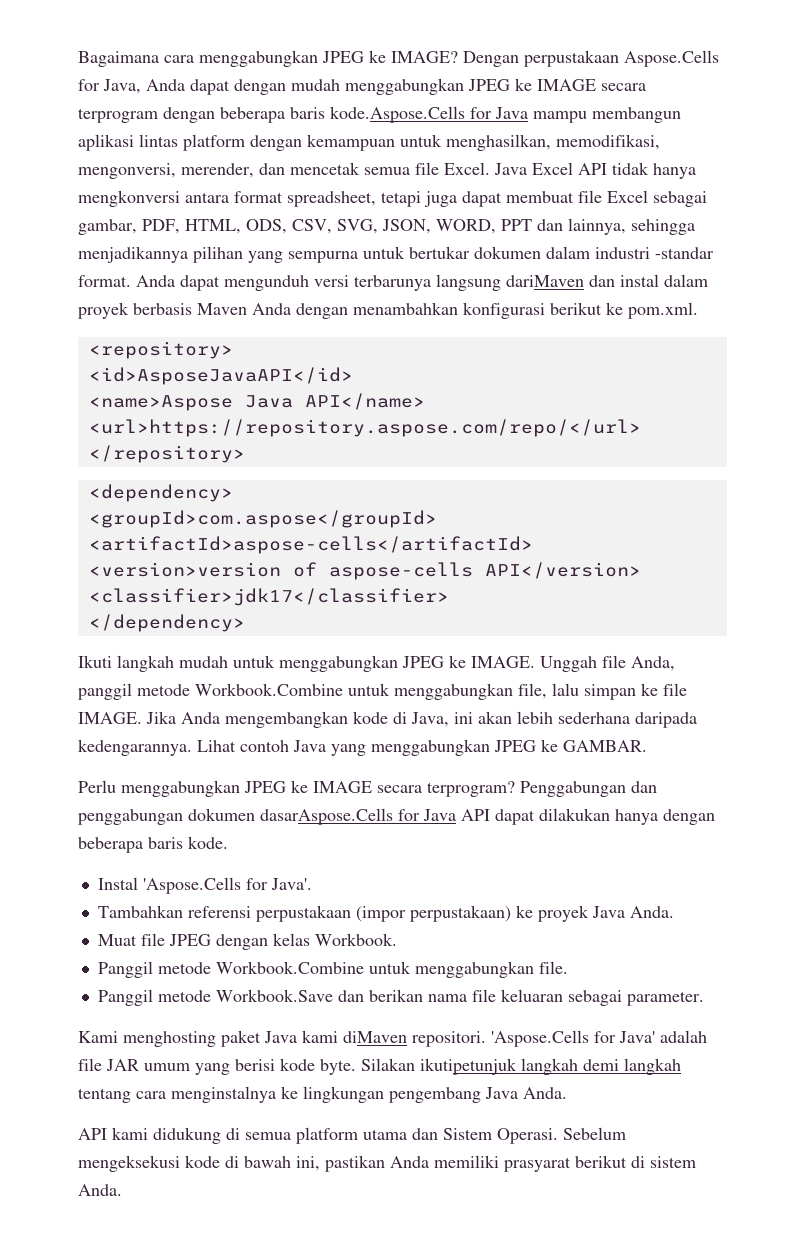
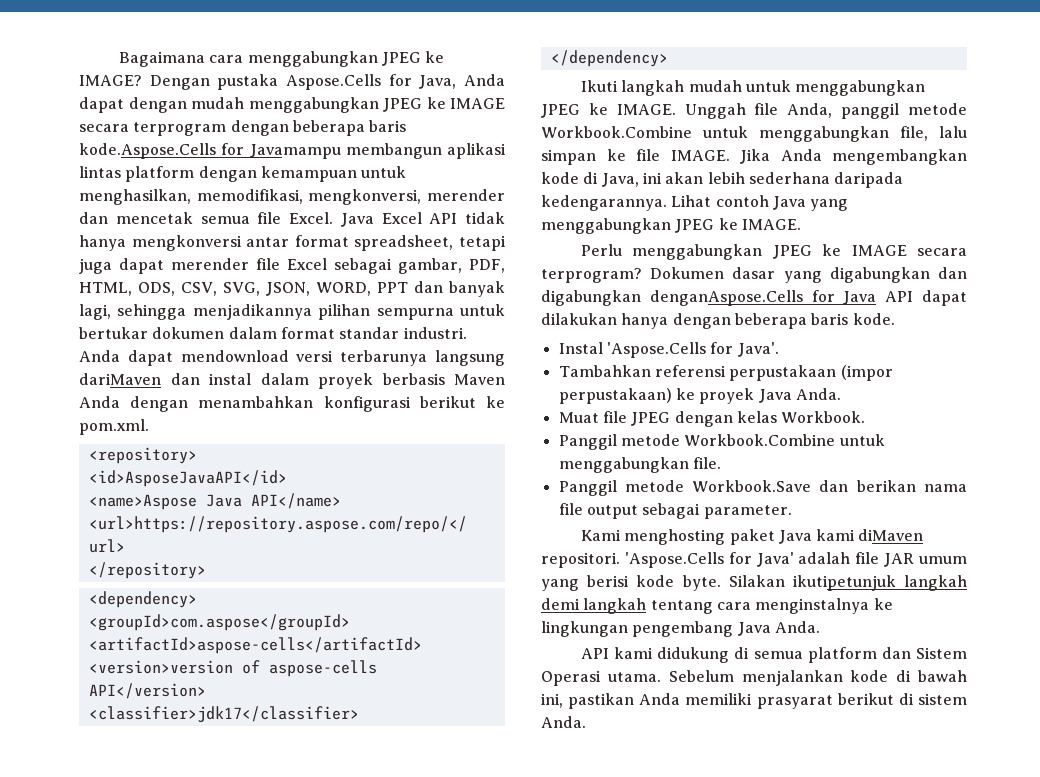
- Dengan perpustakaan Aspose.Cells for Java, Anda dapat dengan mudah menggabungkan JPEG ke IMAGE secara terprogram dengan beberapa baris kode.Aspose.Cells for Java mampu membangun aplikasi lintas platform dengan kemampuan untuk menghasilkan, memodifikasi, mengonversi, merender, dan mencetak semua file Excel.
+ Dengan pustaka Aspose.Cells for Java, Anda dapat dengan mudah menggabungkan JPEG ke IMAGE secara terprogram dengan beberapa baris kode.Aspose.Cells for Javamampu membangun aplikasi lintas platform dengan kemampuan untuk menghasilkan, memodifikasi, mengkonversi, merender dan mencetak semua file Excel.
- Java Excel API tidak hanya mengkonversi antara format spreadsheet, tetapi juga dapat membuat file Excel sebagai gambar, PDF, HTML, ODS, CSV, SVG, JSON, WORD, PPT dan lainnya, sehingga menjadikannya pilihan yang sempurna untuk bertukar dokumen dalam industri -standar format. Anda dapat mengunduh versi terbarunya langsung dariMaven dan instal dalam proyek berbasis Maven Anda dengan menambahkan konfigurasi berikut ke pom.xml.
+ Java Excel API tidak hanya mengkonversi antar format spreadsheet, tetapi juga dapat merender file Excel sebagai gambar, PDF, HTML, ODS, CSV, SVG, JSON, WORD, PPT dan banyak lagi, sehingga menjadikannya pilihan sempurna untuk bertukar dokumen dalam format standar industri. Anda dapat mendownload versi terbarunya langsung dariMaven dan instal dalam proyek berbasis Maven Anda dengan menambahkan konfigurasi berikut ke pom.xml.
- Lihat contoh Java yang menggabungkan JPEG ke GAMBAR.
+ Lihat contoh Java yang menggabungkan JPEG ke IMAGE.
- Penggabungan dan penggabungan dokumen dasarAspose.Cells for Java API dapat dilakukan hanya dengan beberapa baris kode.
+ Dokumen dasar yang digabungkan dan digabungkan denganAspose.Cells for Java API dapat dilakukan hanya dengan beberapa baris kode.
- Panggil metode Workbook.Save dan berikan nama file keluaran sebagai parameter.
+ Panggil metode Workbook.Save dan berikan nama file output sebagai parameter.
- API kami didukung di semua platform utama dan Sistem Operasi. Sebelum mengeksekusi kode di bawah ini, pastikan Anda memiliki prasyarat berikut di sistem Anda.
+ API kami didukung di semua platform dan Sistem Operasi utama. Sebelum menjalankan kode di bawah ini, pastikan Anda memiliki prasyarat berikut di sistem Anda.

